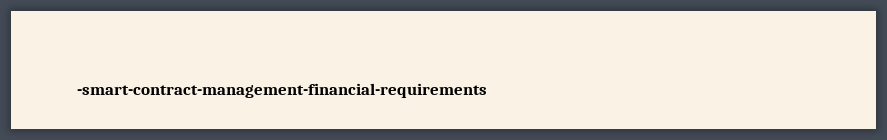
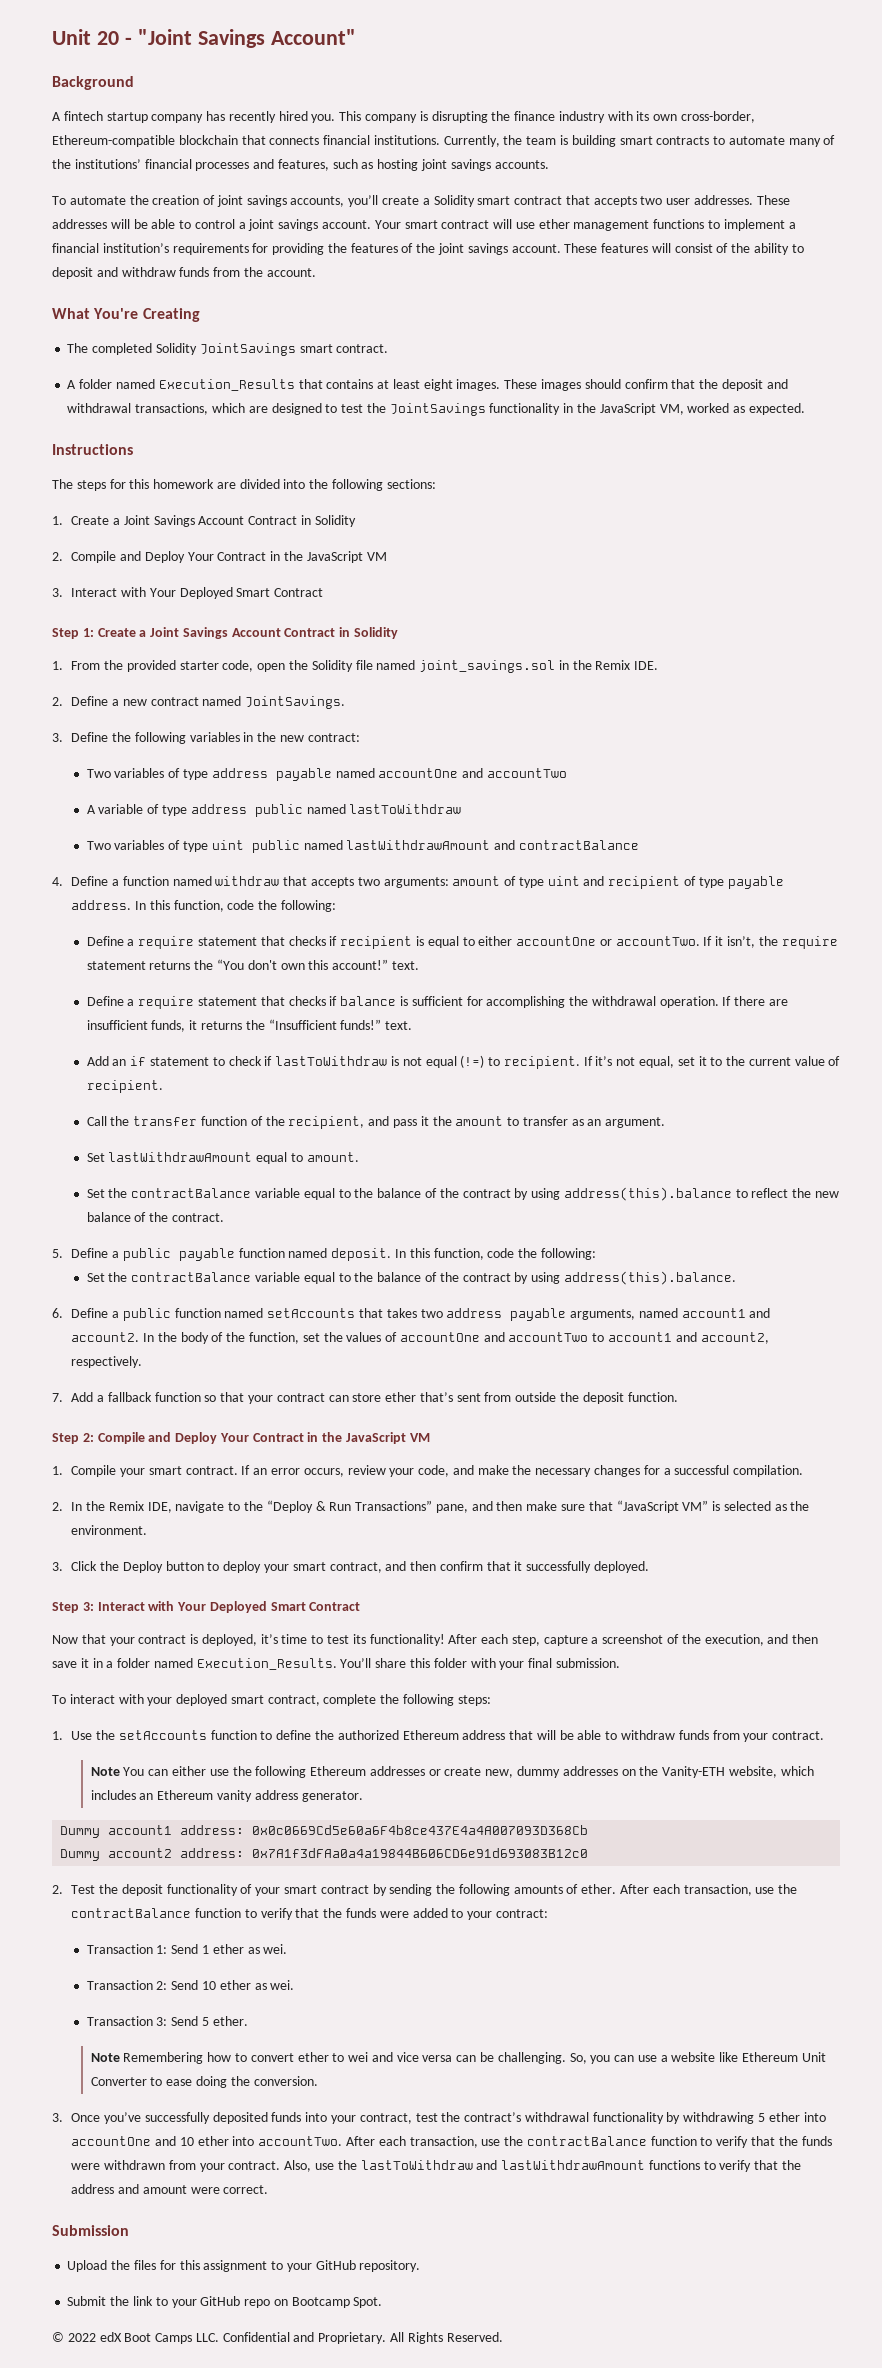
- -smart-contract-management-financial-requirements
+ Unit 20 - "Joint Savings Account"
+ Background
+ A fintech startup company has recently hired you. This company is disrupting the finance industry with its own cross-border, Ethereum-compatible blockchain that connects financial institutions. Currently, the team is building smart contracts to automate many of the institutions’ financial processes and features, such as hosting joint savings accounts.
+ To automate the creation of joint savings accounts, you’ll create a Solidity smart contract that accepts two user addresses. These addresses will be able to control a joint savings account. Your smart contract will use ether management functions to implement a financial institution’s requirements for providing the features of the joint savings account. These features will consist of the ability to deposit and withdraw funds from the account.
+ What You're Creating
+ The completed Solidity JointSavings smart contract.
+ A folder named Execution_Results that contains at least eight images. These images should confirm that the deposit and withdrawal transactions, which are designed to test the JointSavings functionality in the JavaScript VM, worked as expected.
+ Instructions
+ The steps for this homework are divided into the following sections:
+ 1. Create a Joint Savings Account Contract in Solidity
+ 2. Compile and Deploy Your Contract in the JavaScript VM
+ 3. Interact with Your Deployed Smart Contract
+ Step 1: Create a Joint Savings Account Contract in Solidity
+ 1. From the provided starter code, open the Solidity file named joint_savings.sol in the Remix IDE.
+ 2. Define a new contract named JointSavings.
+ 3. Define the following variables in the new contract:
+ Two variables of type address payable named accountOne and accountTwo
+ A variable of type address public named lastToWithdraw
+ Two variables of type uint public named lastWithdrawAmount and contractBalance
+ 4. Define a function named withdraw that accepts two arguments: amount of type uint and recipient of type payable address. In this function, code the following:
+ Define a require statement that checks if recipient is equal to either accountOne or accountTwo. If it isn’t, the require statement returns the “You don't own this account!” text.
+ Define a require statement that checks if balance is sufficient for accomplishing the withdrawal operation. If there are insufficient funds, it returns the “Insufficient funds!” text.
+ Add an if statement to check if lastToWithdraw is not equal (!=) to recipient. If it’s not equal, set it to the current value of recipient.
+ Call the transfer function of the recipient, and pass it the amount to transfer as an argument.
+ Set lastWithdrawAmount equal to amount.
+ Set the contractBalance variable equal to the balance of the contract by using address(this).balance to reflect the new balance of the contract.
+ 5. Define a public payable function named deposit. In this function, code the following:
+ Set the contractBalance variable equal to the balance of the contract by using address(this).balance.
+ 6. Define a public function named setAccounts that takes two address payable arguments, named account1 and account2. In the body of the function, set the values of accountOne and accountTwo to account1 and account2, respectively.
+ 7. Add a fallback function so that your contract can store ether that’s sent from outside the deposit function.
+ Step 2: Compile and Deploy Your Contract in the JavaScript VM
+ 1. Compile your smart contract. If an error occurs, review your code, and make the necessary changes for a successful compilation.
+ 2. In the Remix IDE, navigate to the “Deploy & Run Transactions” pane, and then make sure that “JavaScript VM” is selected as the environment.
+ 3. Click the Deploy button to deploy your smart contract, and then confirm that it successfully deployed.
+ Step 3: Interact with Your Deployed Smart Contract
+ Now that your contract is deployed, it’s time to test its functionality! After each step, capture a screenshot of the execution, and then save it in a folder named Execution_Results. You’ll share this folder with your final submission.
+ To interact with your deployed smart contract, complete the following steps:
+ 1. Use the setAccounts function to define the authorized Ethereum address that will be able to withdraw funds from your contract.
+ Note You can either use the following Ethereum addresses or create new, dummy addresses on the Vanity-ETH website, which includes an Ethereum vanity address generator.
+ Dummy account1 address: 0x0c0669Cd5e60a6F4b8ce437E4a4A007093D368Cb
+ Dummy account2 address: 0x7A1f3dFAa0a4a19844B606CD6e91d693083B12c0
+ 2. Test the deposit functionality of your smart contract by sending the following amounts of ether. After each transaction, use the contractBalance function to verify that the funds were added to your contract:
+ Transaction 1: Send 1 ether as wei.
+ Transaction 2: Send 10 ether as wei.
+ Transaction 3: Send 5 ether.
+ Note Remembering how to convert ether to wei and vice versa can be challenging. So, you can use a website like Ethereum Unit Converter to ease doing the conversion.
+ 3. Once you’ve successfully deposited funds into your contract, test the contract’s withdrawal functionality by withdrawing 5 ether into accountOne and 10 ether into accountTwo. After each transaction, use the contractBalance function to verify that the funds were withdrawn from your contract. Also, use the lastToWithdraw and lastWithdrawAmount functions to verify that the address and amount were correct.
+ Submission
+ Upload the files for this assignment to your GitHub repository.
+ Submit the link to your GitHub repo on Bootcamp Spot.
+ © 2022 edX Boot Camps LLC. Confidential and Proprietary. All Rights Reserved.

